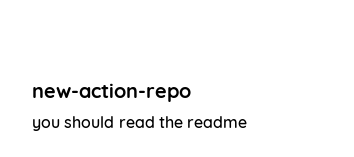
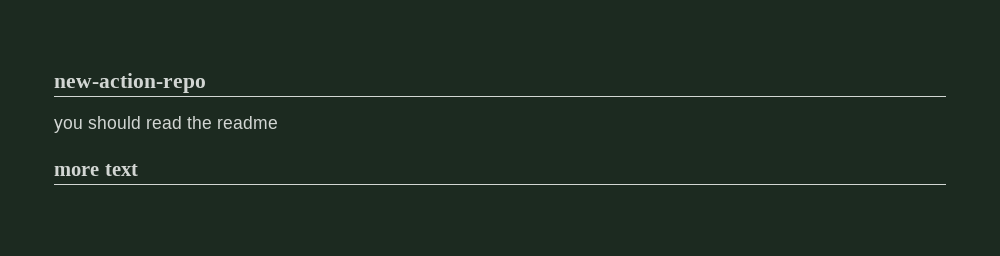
+ more text

